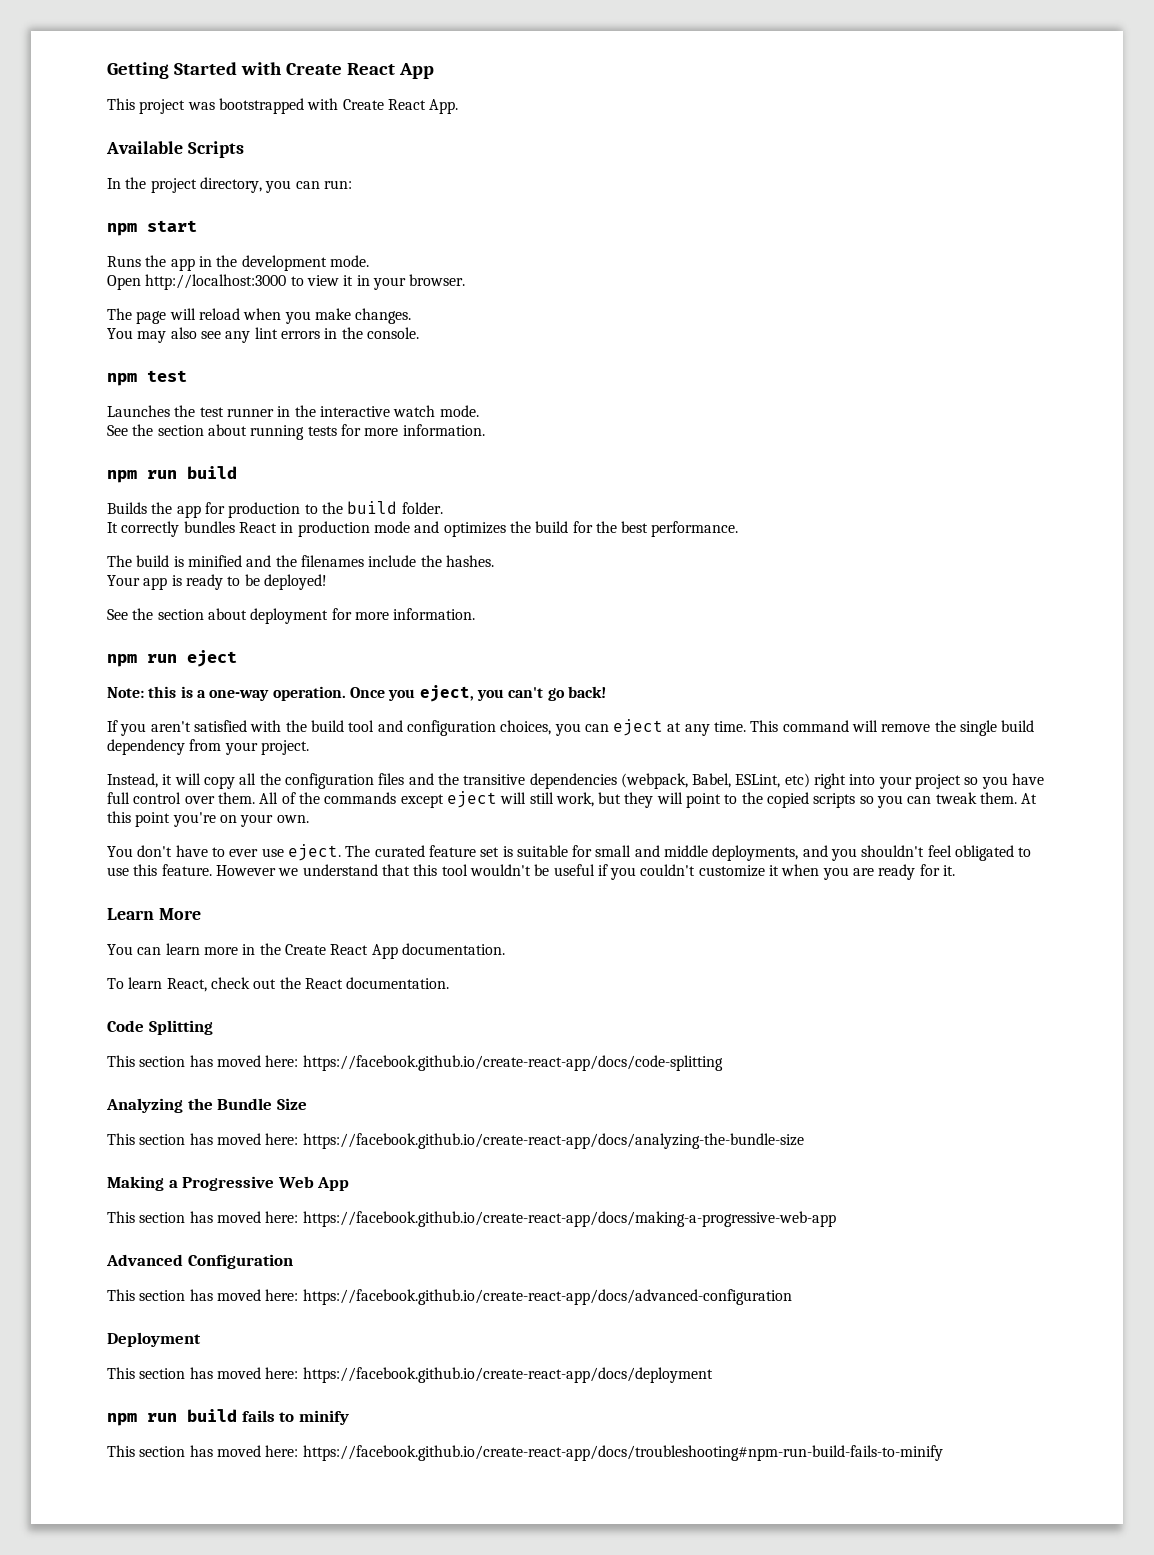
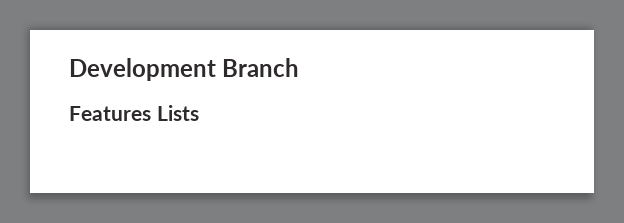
- Getting Started with Create React App
- This project was bootstrapped with Create React App.
- Available Scripts
- In the project directory, you can run:
- npm start
- Runs the app in the development mode.
- Open http://localhost:3000 to view it in your browser.
- The page will reload when you make changes.
- You may also see any lint errors in the console.
- npm test
- Launches the test runner in the interactive watch mode.
- See the section about running tests for more information.
- npm run build
- Builds the app for production to the build folder.
- It correctly bundles React in production mode and optimizes the build for the best performance.
- The build is minified and the filenames include the hashes.
- Your app is ready to be deployed!
- See the section about deployment for more information.
- npm run eject
- Note: this is a one-way operation. Once you eject, you can't go back!
- If you aren't satisfied with the build tool and configuration choices, you can eject at any time. This command will remove the single build dependency from your project.
- Instead, it will copy all the configuration files and the transitive dependencies (webpack, Babel, ESLint, etc) right into your project so you have full control over them. All of the commands except eject will still work, but they will point to the copied scripts so you can tweak them. At this point you're on your own.
- You don't have to ever use eject. The curated feature set is suitable for small and middle deployments, and you shouldn't feel obligated to use this feature. However we understand that this tool wouldn't be useful if you couldn't customize it when you are ready for it.
- Learn More
- You can learn more in the Create React App documentation.
- To learn React, check out the React documentation.
- Code Splitting
- This section has moved here: https://facebook.github.io/create-react-app/docs/code-splitting
- Analyzing the Bundle Size
- This section has moved here: https://facebook.github.io/create-react-app/docs/analyzing-the-bundle-size
- Making a Progressive Web App
- This section has moved here: https://facebook.github.io/create-react-app/docs/making-a-progressive-web-app
- Advanced Configuration
- This section has moved here: https://facebook.github.io/create-react-app/docs/advanced-configuration
- Deployment
- This section has moved here: https://facebook.github.io/create-react-app/docs/deployment
- npm run build fails to minify
- This section has moved here: https://facebook.github.io/create-react-app/docs/troubleshooting#npm-run-build-fails-to-minify
+ Development Branch
+ Features Lists

